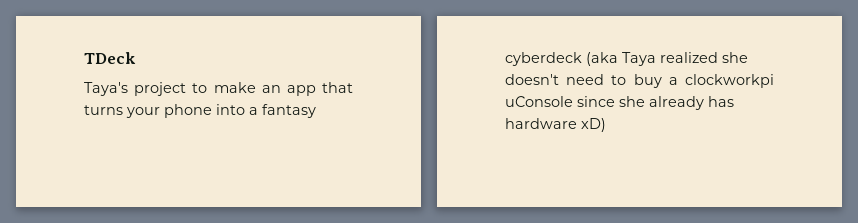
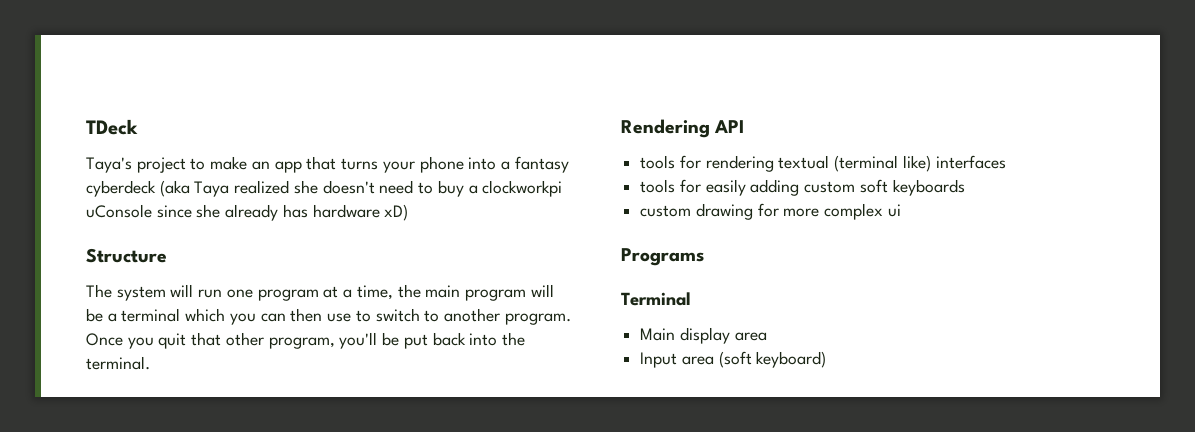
+ Structure
+ The system will run one program at a time, the main program will be a terminal which you can then use to switch to another program. Once you quit that other program, you'll be put back into the terminal.
+ Rendering API
+ tools for rendering textual (terminal like) interfaces
+ tools for easily adding custom soft keyboards
+ custom drawing for more complex ui
+ Programs
+ Terminal
+ Main display area
+ Input area (soft keyboard)

